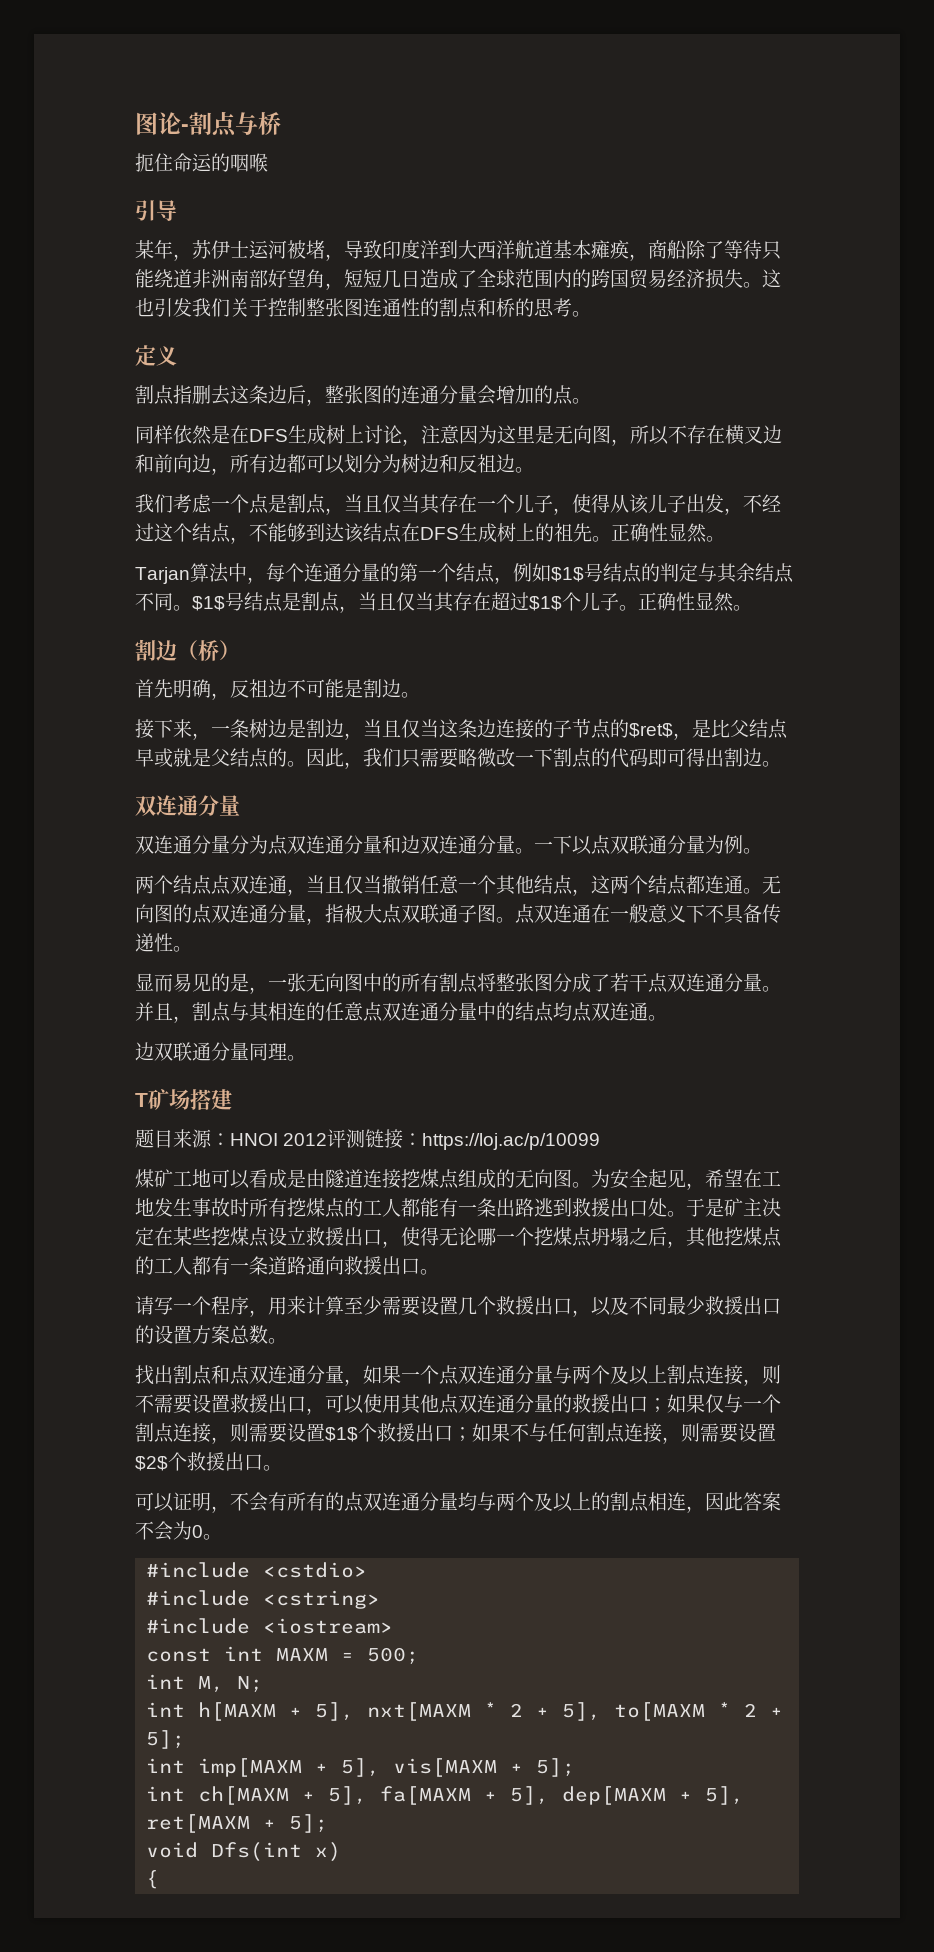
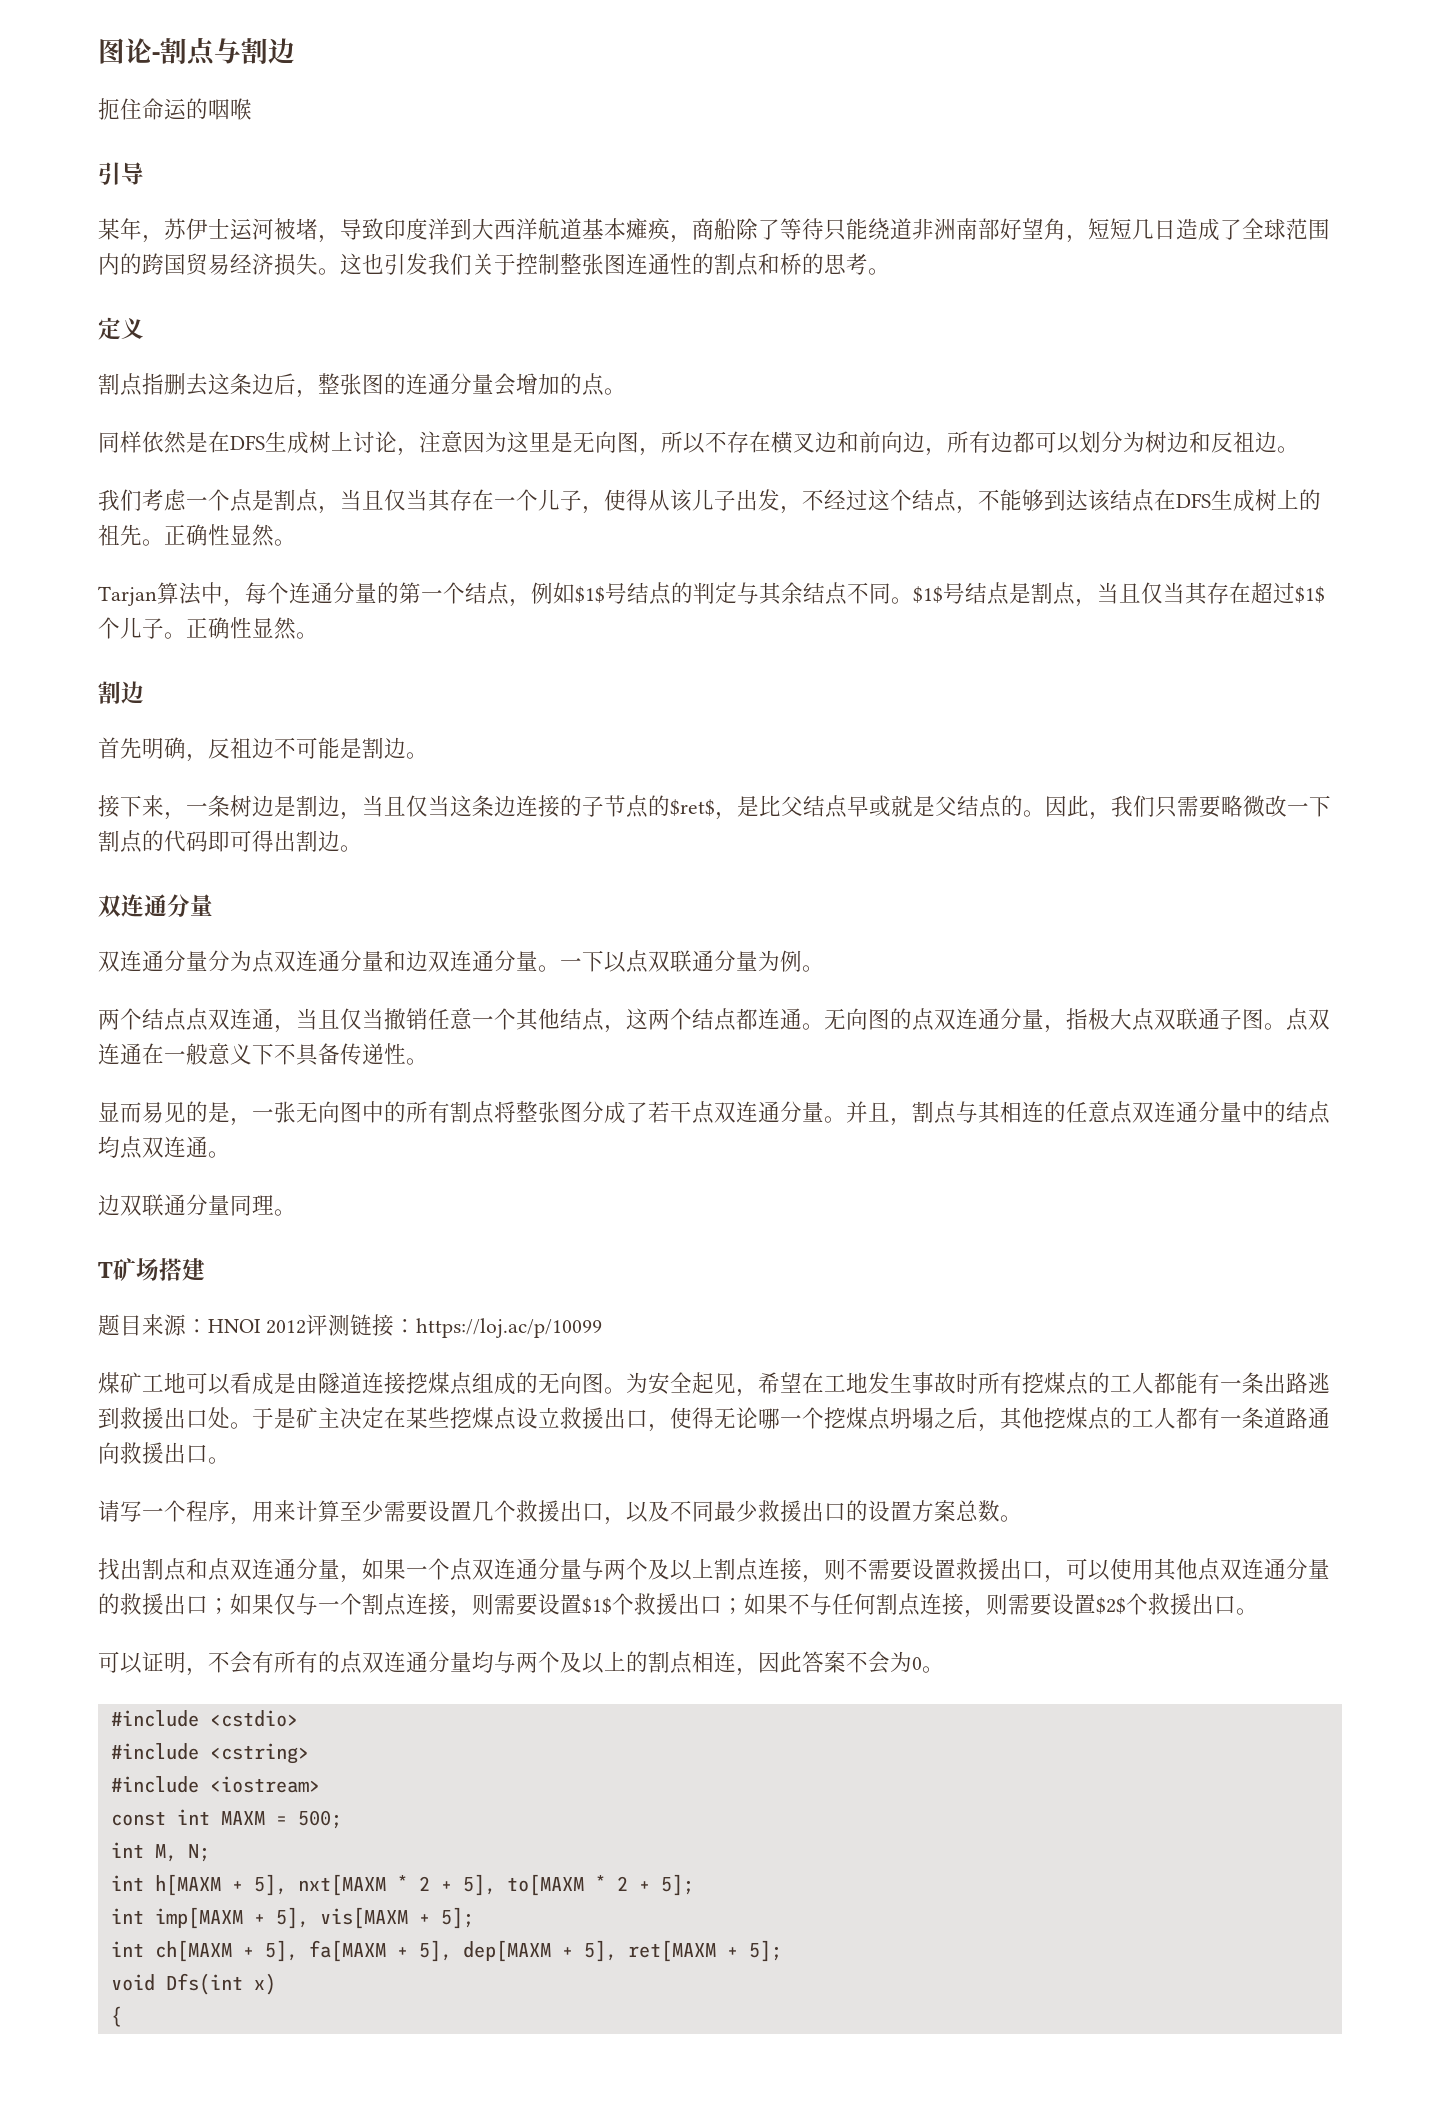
- 图论-割点与桥
+ 图论-割点与割边
  $1$号结点是割点，当且仅当其存在超过$1$个儿子。正确性显然。
- 割边（桥）
+ 割边

